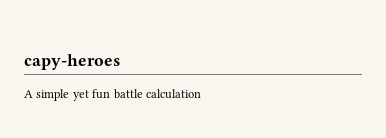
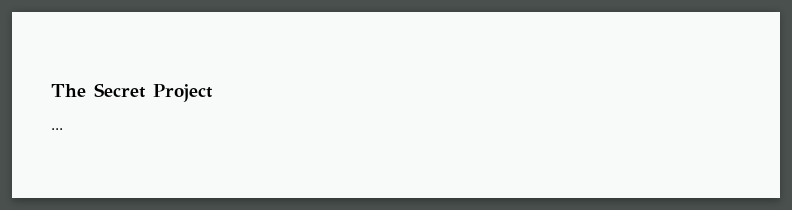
- capy-heroes
- A simple yet fun battle calculation
+ The Secret Project
+ ...

